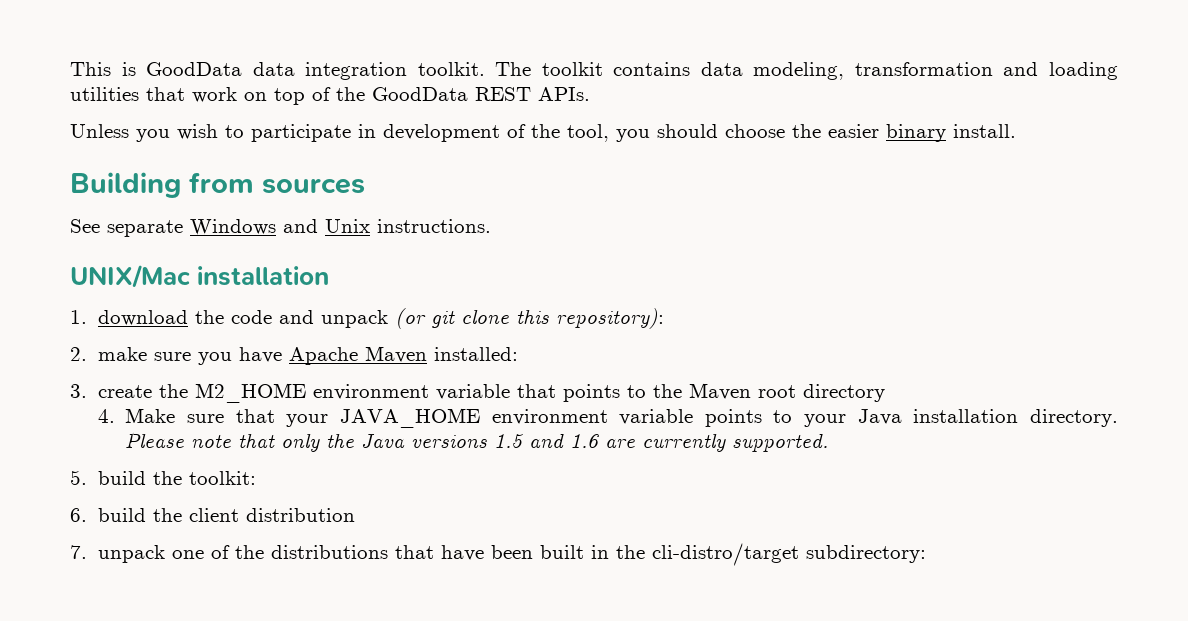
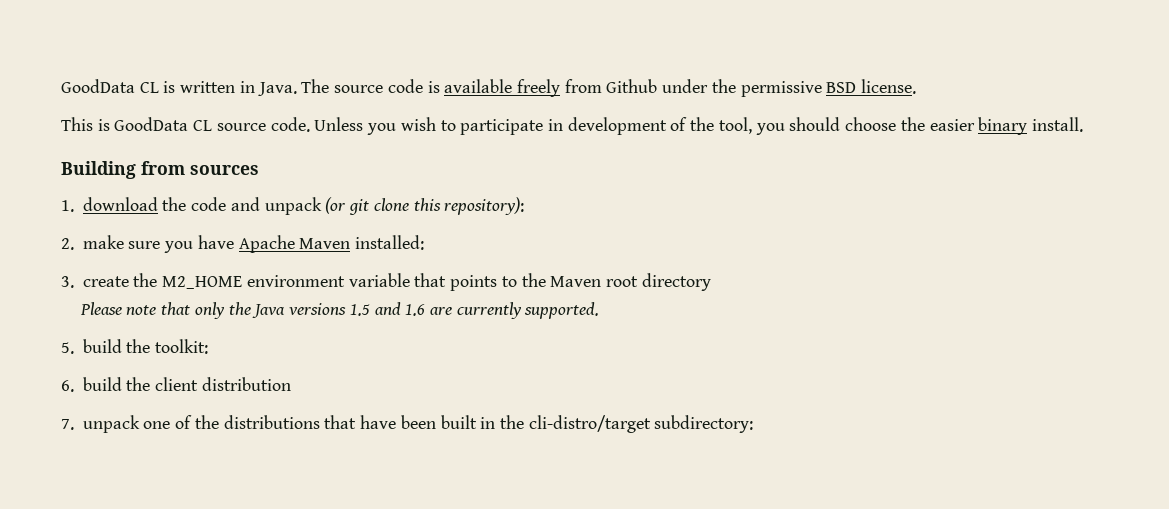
- This is GoodData data integration toolkit. The toolkit contains data modeling, transformation and loading utilities that work on top of the GoodData REST APIs.
- Unless you wish to participate in development of the tool, you should choose the easier binary install.
+ GoodData CL is written in Java. The source code is available freely from Github under the permissive BSD license.
+ This is GoodData CL source code. Unless you wish to participate in development of the tool, you should choose the easier binary install.
- See separate Windows and Unix instructions.
- UNIX/Mac installation
- 4. Make sure that your JAVA_HOME environment variable points to your Java installation directory.

